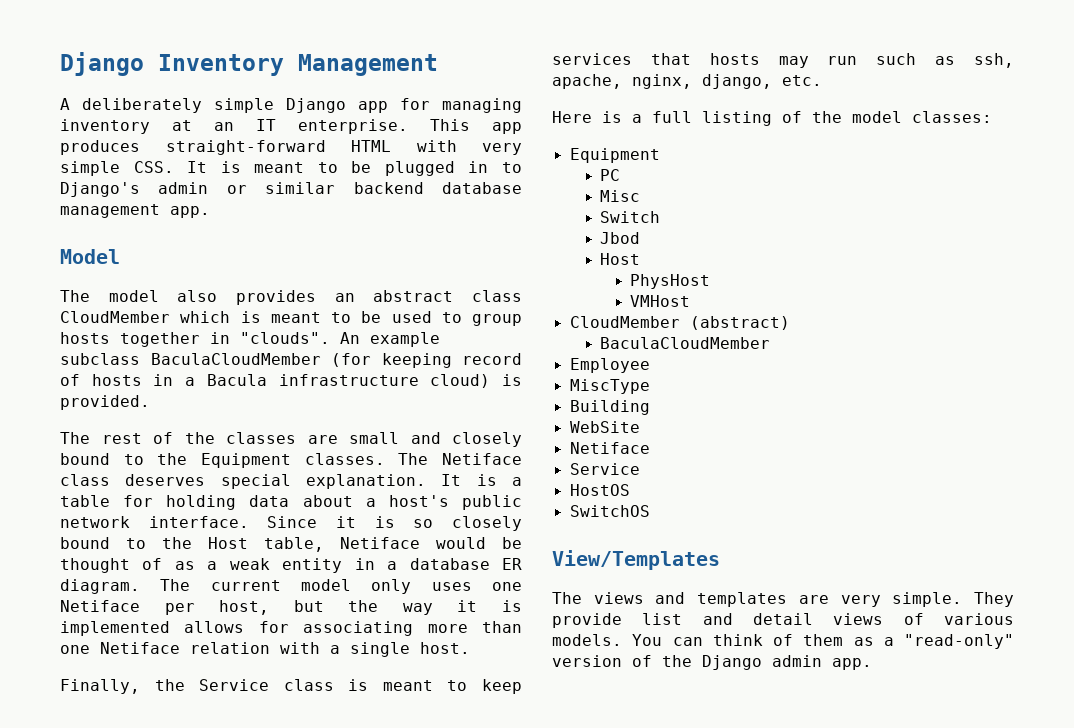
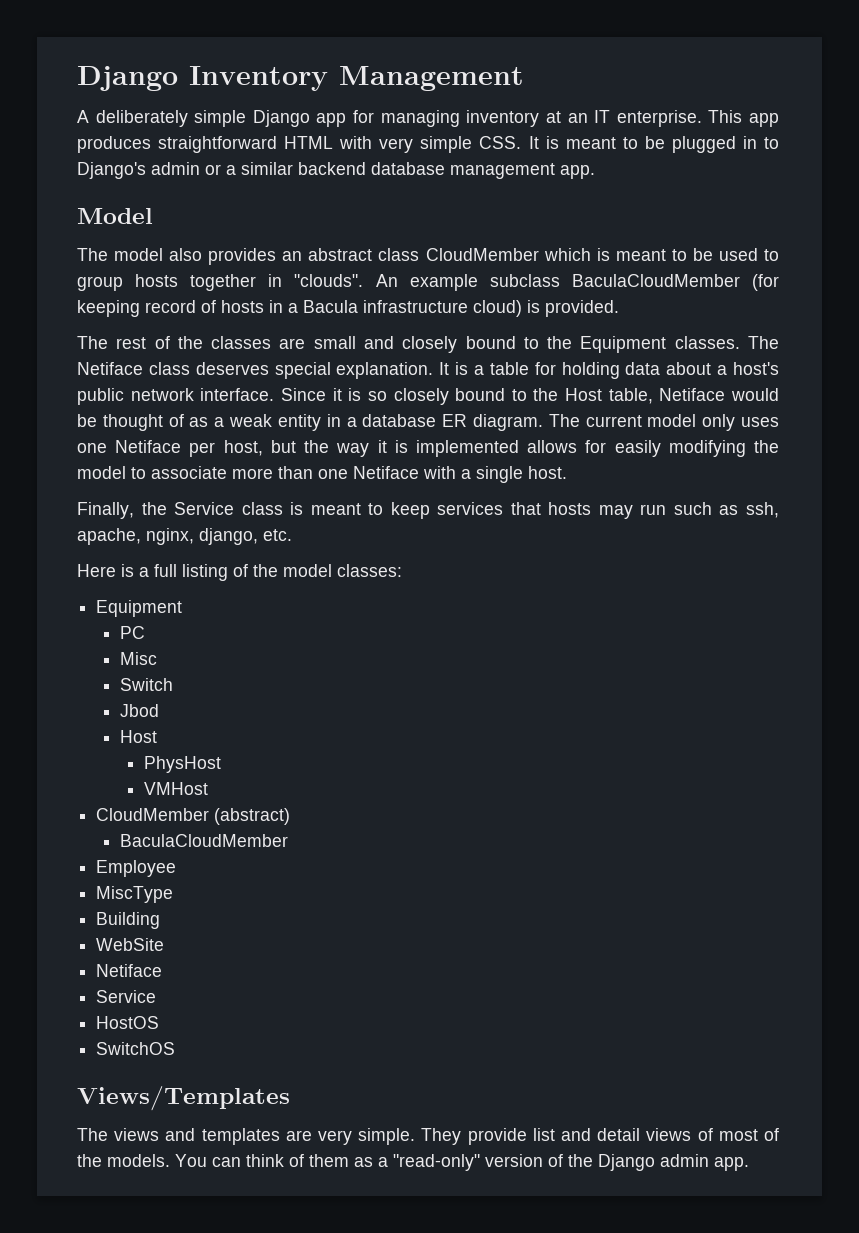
- This app produces straight-forward HTML with very simple CSS. It is meant to be plugged in to Django's admin or similar backend database management app.
+ This app produces straightforward HTML with very simple CSS. It is meant to be plugged in to Django's admin or a similar backend database management app.
- The current model only uses one Netiface per host, but the way it is implemented allows for associating more than one Netiface relation with a single host.
+ The current model only uses one Netiface per host, but the way it is implemented allows for easily modifying the model to associate more than one Netiface with a single host.
- View/Templates
+ Views/Templates
- They provide list and detail views of various models.
+ They provide list and detail views of most of the models.

